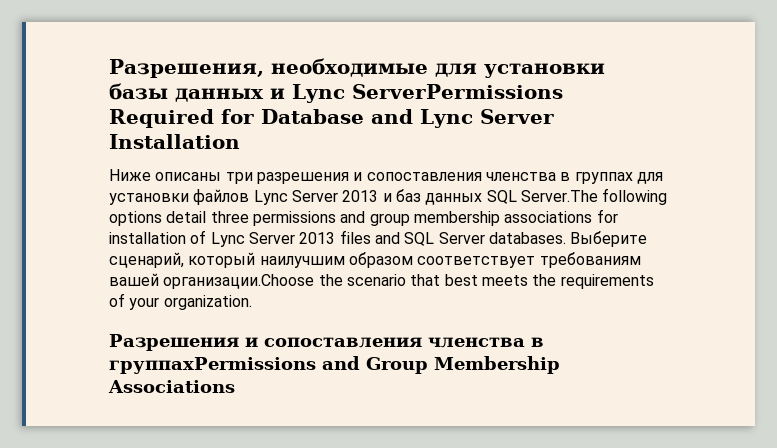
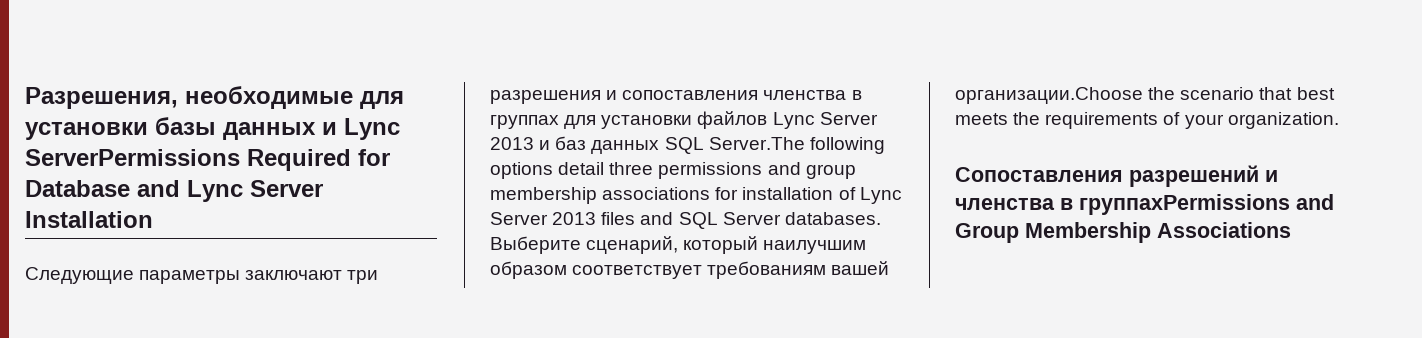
- Ниже описаны три разрешения и сопоставления членства в группах для установки файлов Lync Server 2013 и баз данных SQL Server.The following options detail three permissions and group membership associations for installation of Lync Server 2013 files and SQL Server databases.
+ Следующие параметры заключают три разрешения и сопоставления членства в группах для установки файлов Lync Server 2013 и баз данных SQL Server.The following options detail three permissions and group membership associations for installation of Lync Server 2013 files and SQL Server databases.
- Разрешения и сопоставления членства в группахPermissions and Group Membership Associations
+ Сопоставления разрешений и членства в группахPermissions and Group Membership Associations

